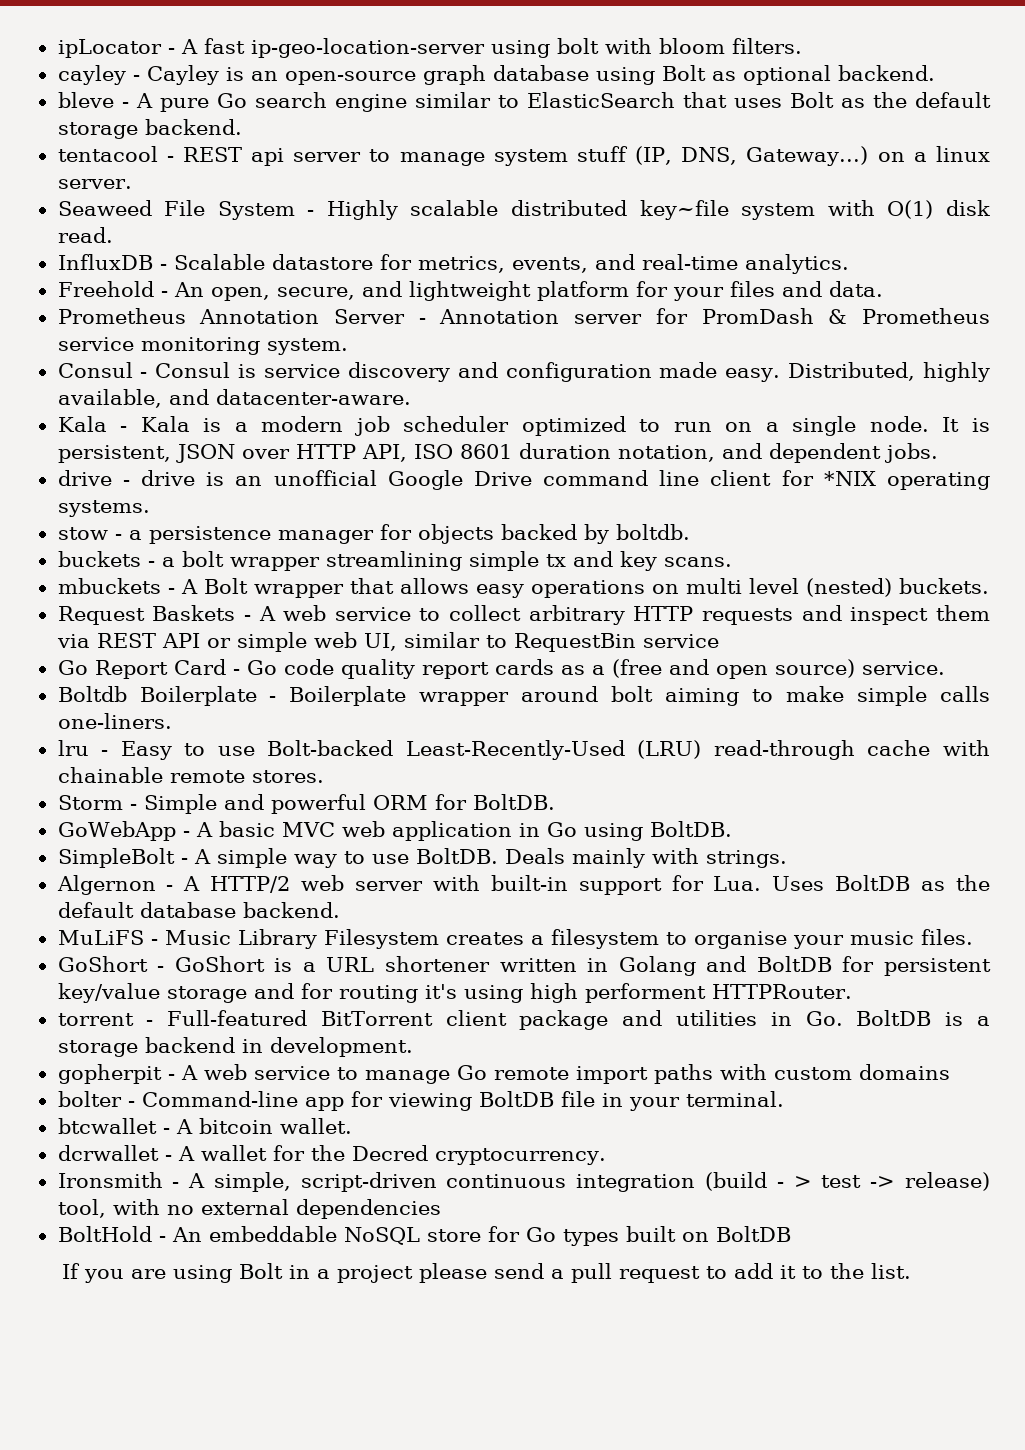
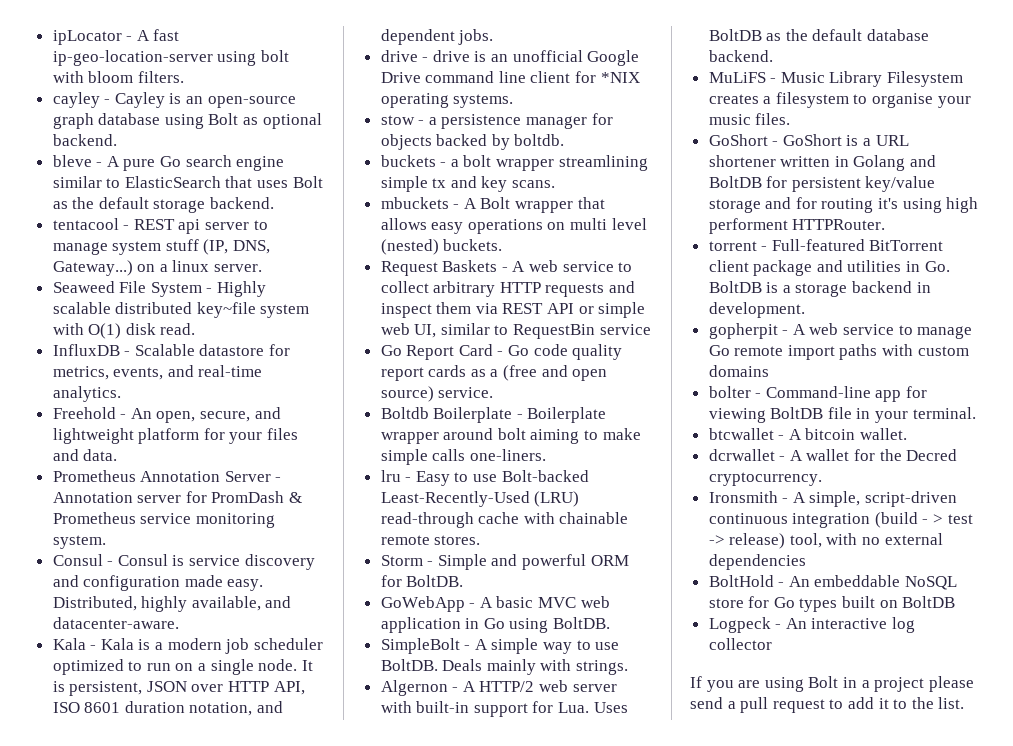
+ Logpeck - An interactive log collector

